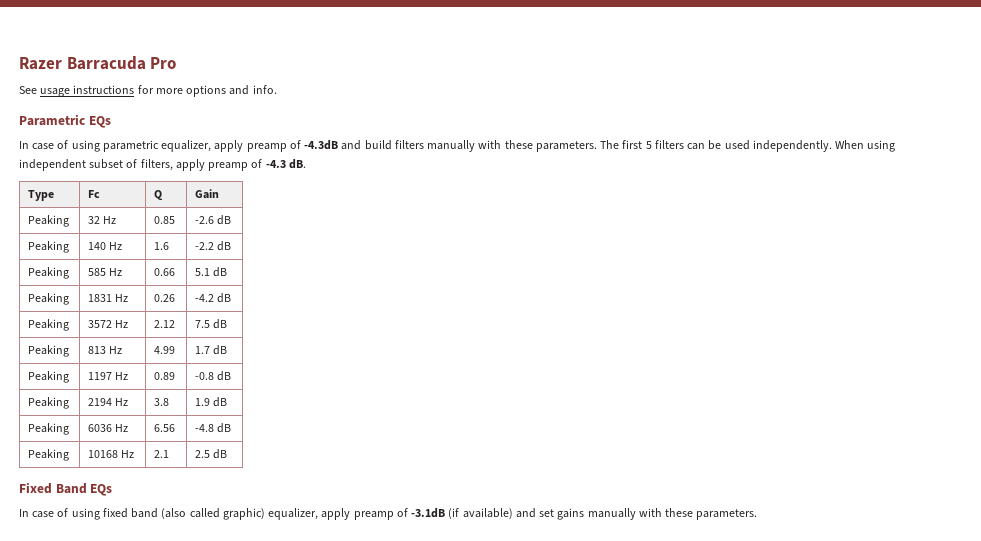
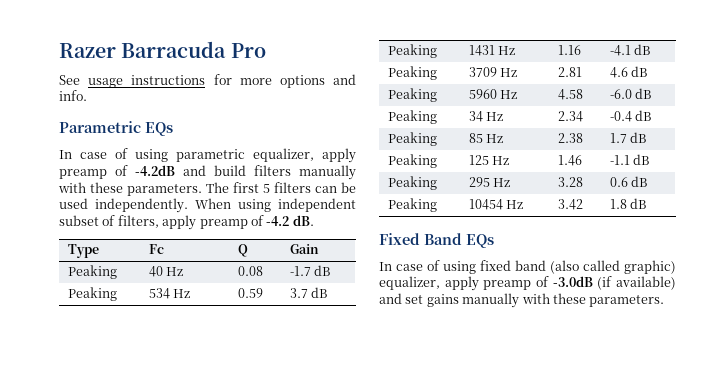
- In case of using parametric equalizer, apply preamp of -4.3dB and build filters manually with these parameters.
+ In case of using parametric equalizer, apply preamp of -4.2dB and build filters manually with these parameters.
- When using independent subset of filters, apply preamp of -4.3 dB.
+ When using independent subset of filters, apply preamp of -4.2 dB.
- Peaking | 32 Hz | 0.85 | -2.6 dB
- Peaking | 140 Hz | 1.6 | -2.2 dB
- Peaking | 585 Hz | 0.66 | 5.1 dB
- Peaking | 1831 Hz | 0.26 | -4.2 dB
- Peaking | 3572 Hz | 2.12 | 7.5 dB
- Peaking | 813 Hz | 4.99 | 1.7 dB
+ Peaking | 40 Hz | 0.08 | -1.7 dB
+ Peaking | 534 Hz | 0.59 | 3.7 dB
+ Peaking | 1431 Hz | 1.16 | -4.1 dB
+ Peaking | 3709 Hz | 2.81 | 4.6 dB
+ Peaking | 5960 Hz | 4.58 | -6.0 dB
+ Peaking | 34 Hz | 2.34 | -0.4 dB
+ Peaking | 85 Hz | 2.38 | 1.7 dB
- Peaking | 1197 Hz | 0.89 | -0.8 dB
- Peaking | 2194 Hz | 3.8 | 1.9 dB
- Peaking | 6036 Hz | 6.56 | -4.8 dB
- Peaking | 10168 Hz | 2.1 | 2.5 dB
+ Peaking | 125 Hz | 1.46 | -1.1 dB
+ Peaking | 295 Hz | 3.28 | 0.6 dB
+ Peaking | 10454 Hz | 3.42 | 1.8 dB
- In case of using fixed band (also called graphic) equalizer, apply preamp of -3.1dB (if available) and set gains manually with these parameters.
+ In case of using fixed band (also called graphic) equalizer, apply preamp of -3.0dB (if available) and set gains manually with these parameters.

